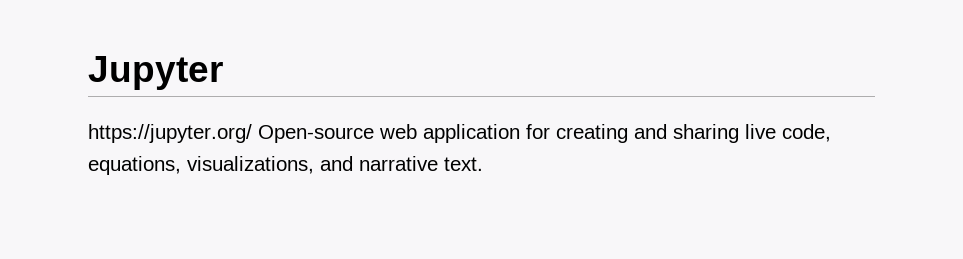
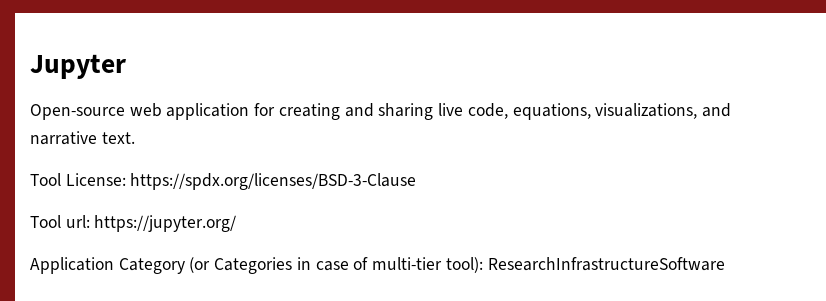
- https://jupyter.org/ Open-source web application for creating and sharing live code, equations, visualizations, and narrative text.
+ Open-source web application for creating and sharing live code, equations, visualizations, and narrative text.
+ Tool License: https://spdx.org/licenses/BSD-3-Clause
+ Tool url: https://jupyter.org/
+ Application Category (or Categories in case of multi-tier tool): ResearchInfrastructureSoftware

